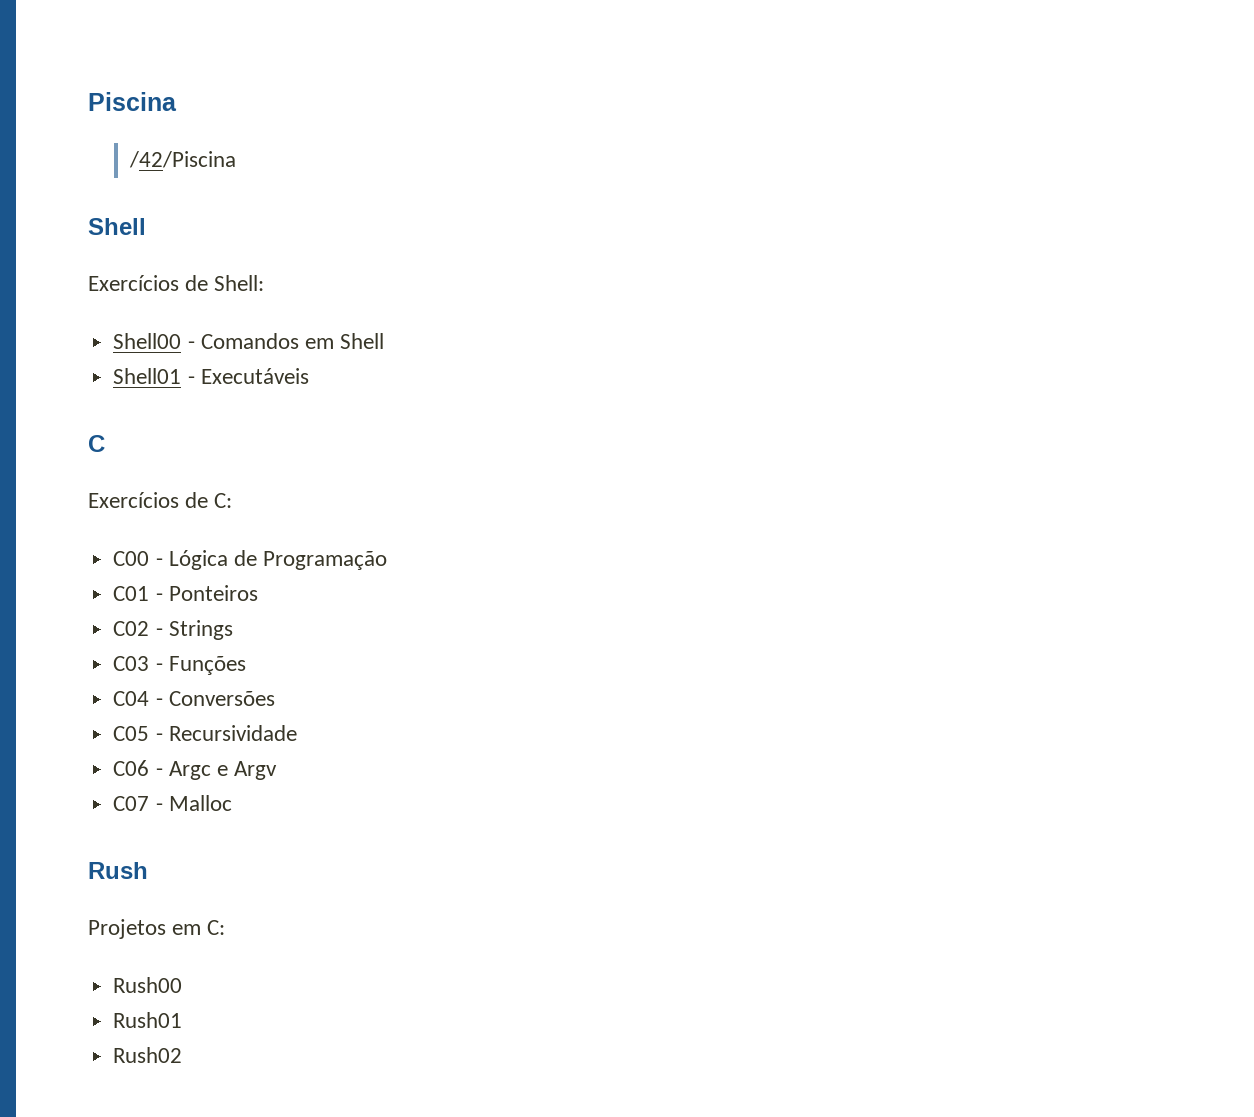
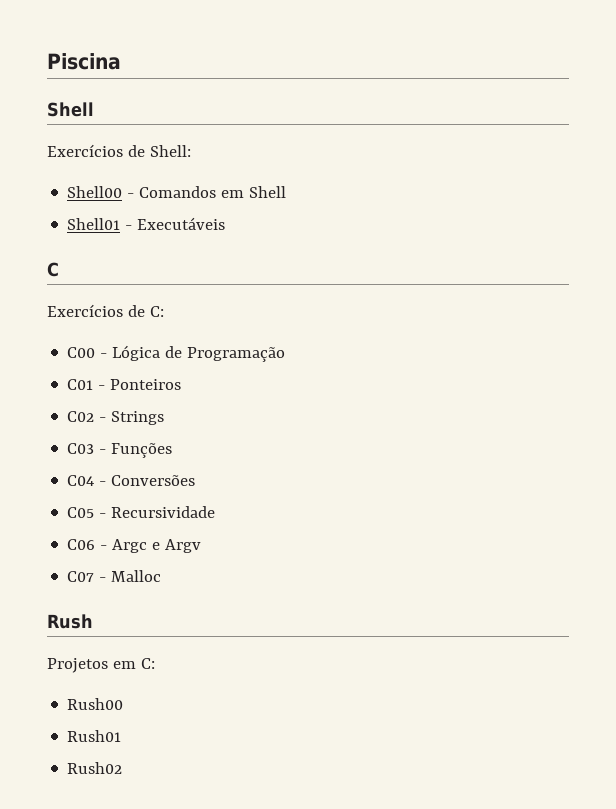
- /42/Piscina

